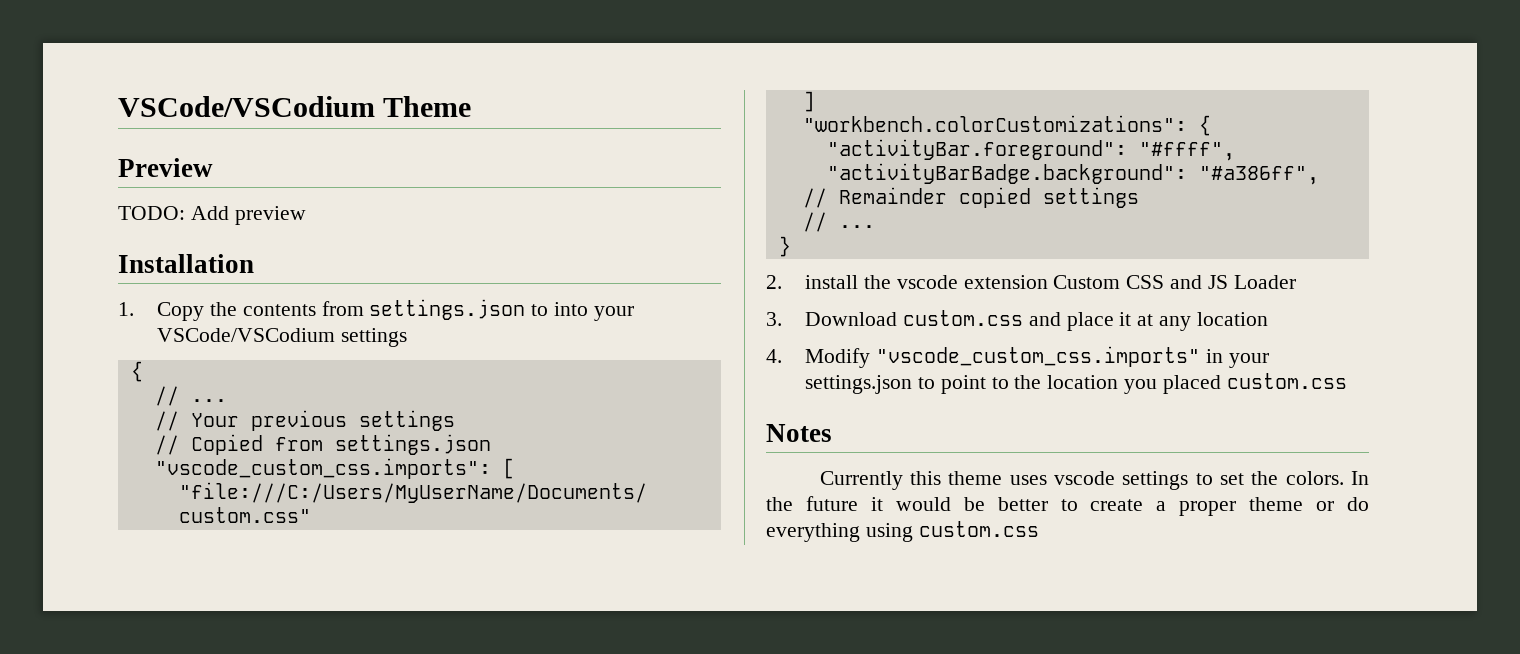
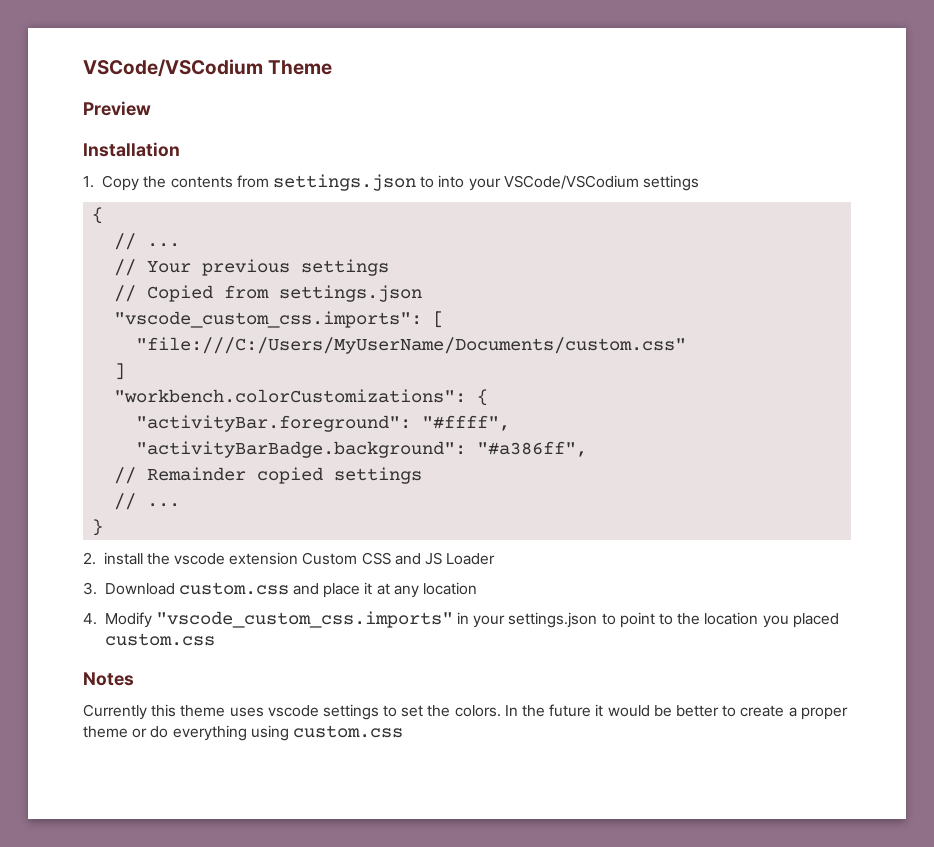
- TODO: Add preview

